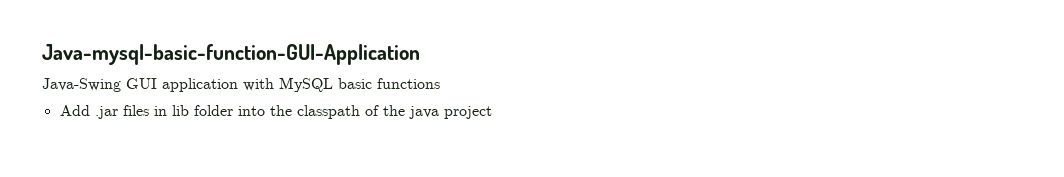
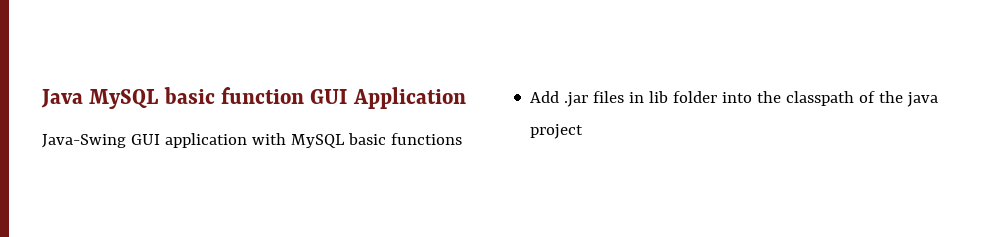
- Java-mysql-basic-function-GUI-Application
+ Java MySQL basic function GUI Application

